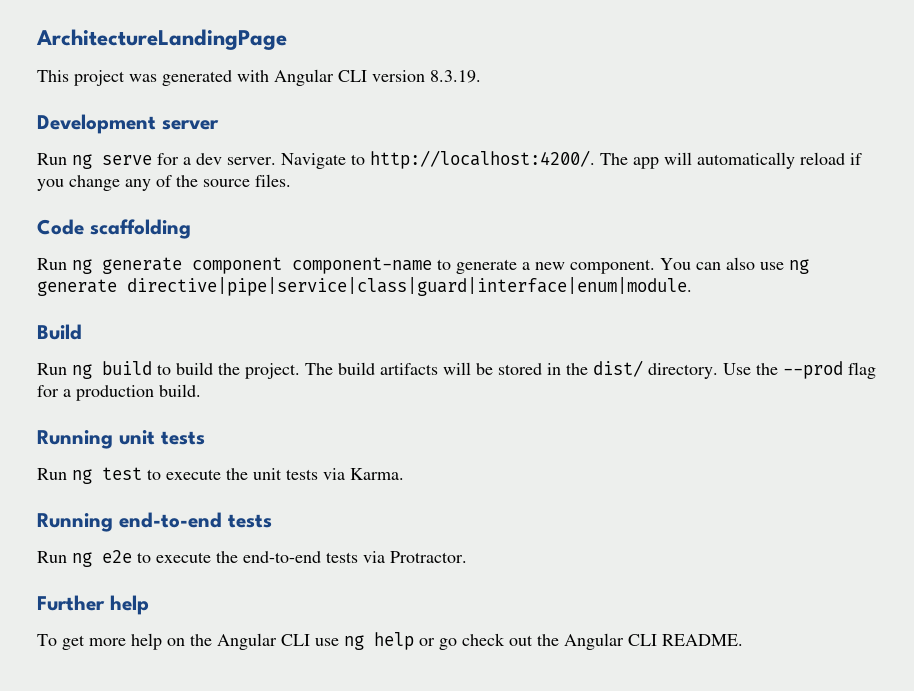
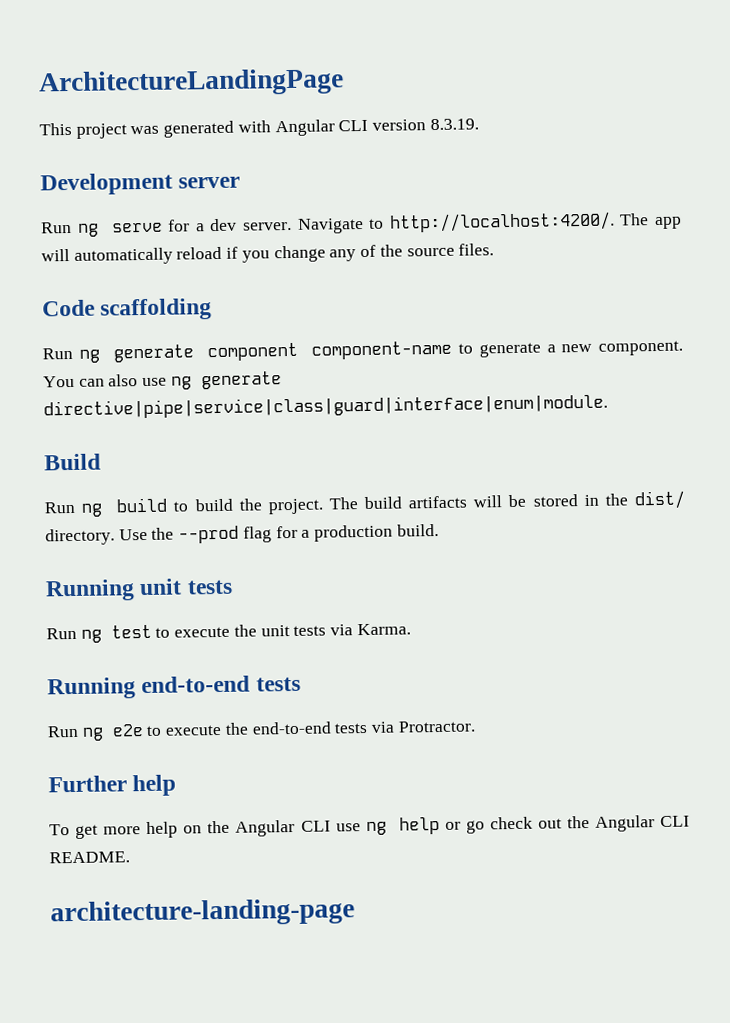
+ architecture-landing-page

